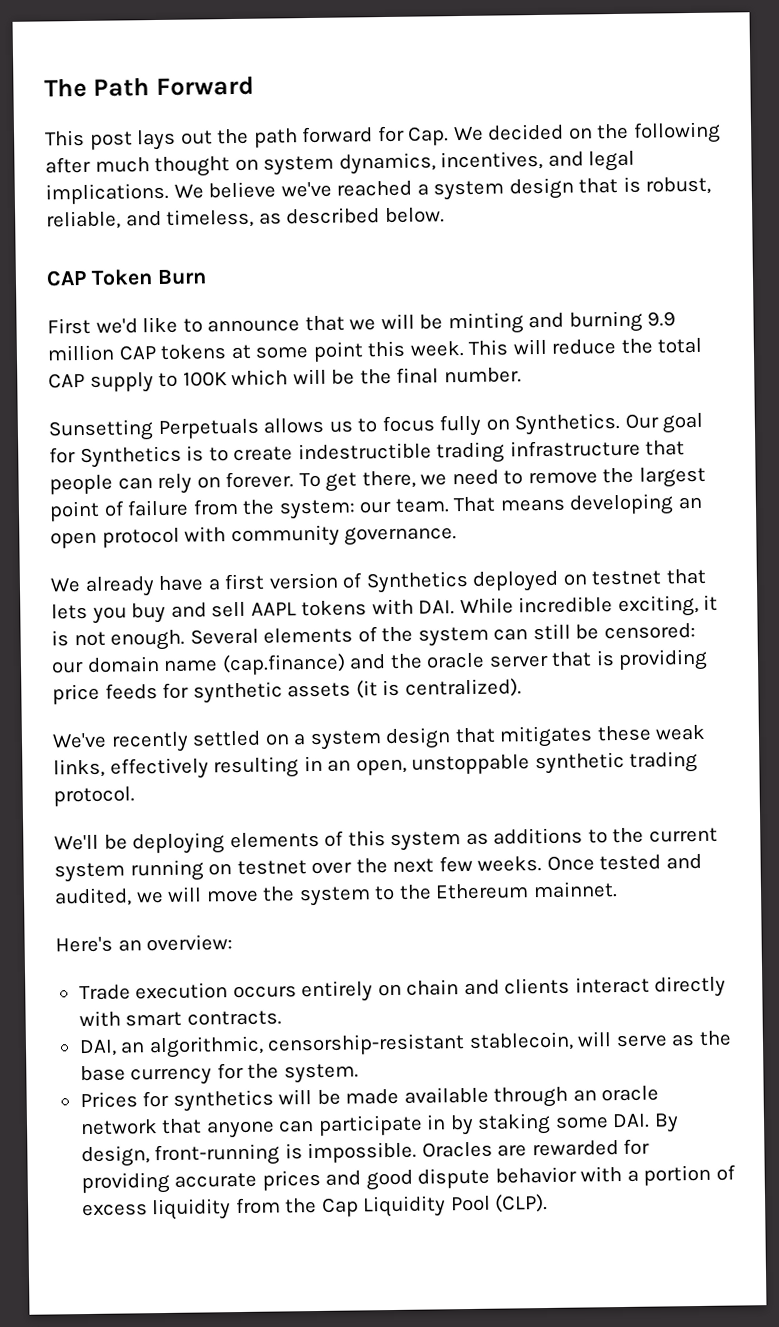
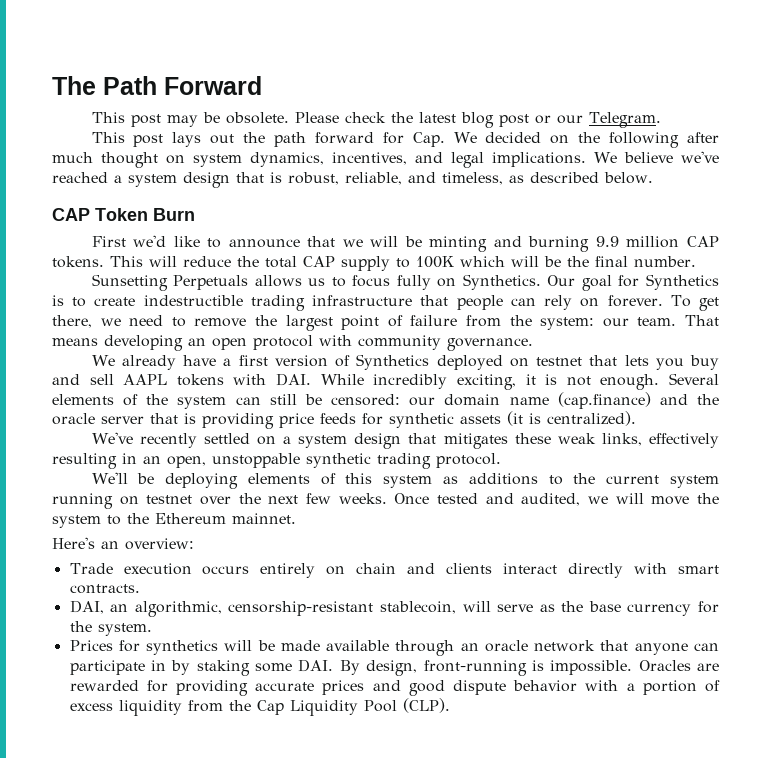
+ This post may be obsolete. Please check the latest blog post or our Telegram.
- First we'd like to announce that we will be minting and burning 9.9 million CAP tokens at some point this week.
+ First we'd like to announce that we will be minting and burning 9.9 million CAP tokens.
- We already have a first version of Synthetics deployed on testnet that lets you buy and sell AAPL tokens with DAI. While incredible exciting, it is not enough.
+ We already have a first version of Synthetics deployed on testnet that lets you buy and sell AAPL tokens with DAI. While incredibly exciting, it is not enough.

